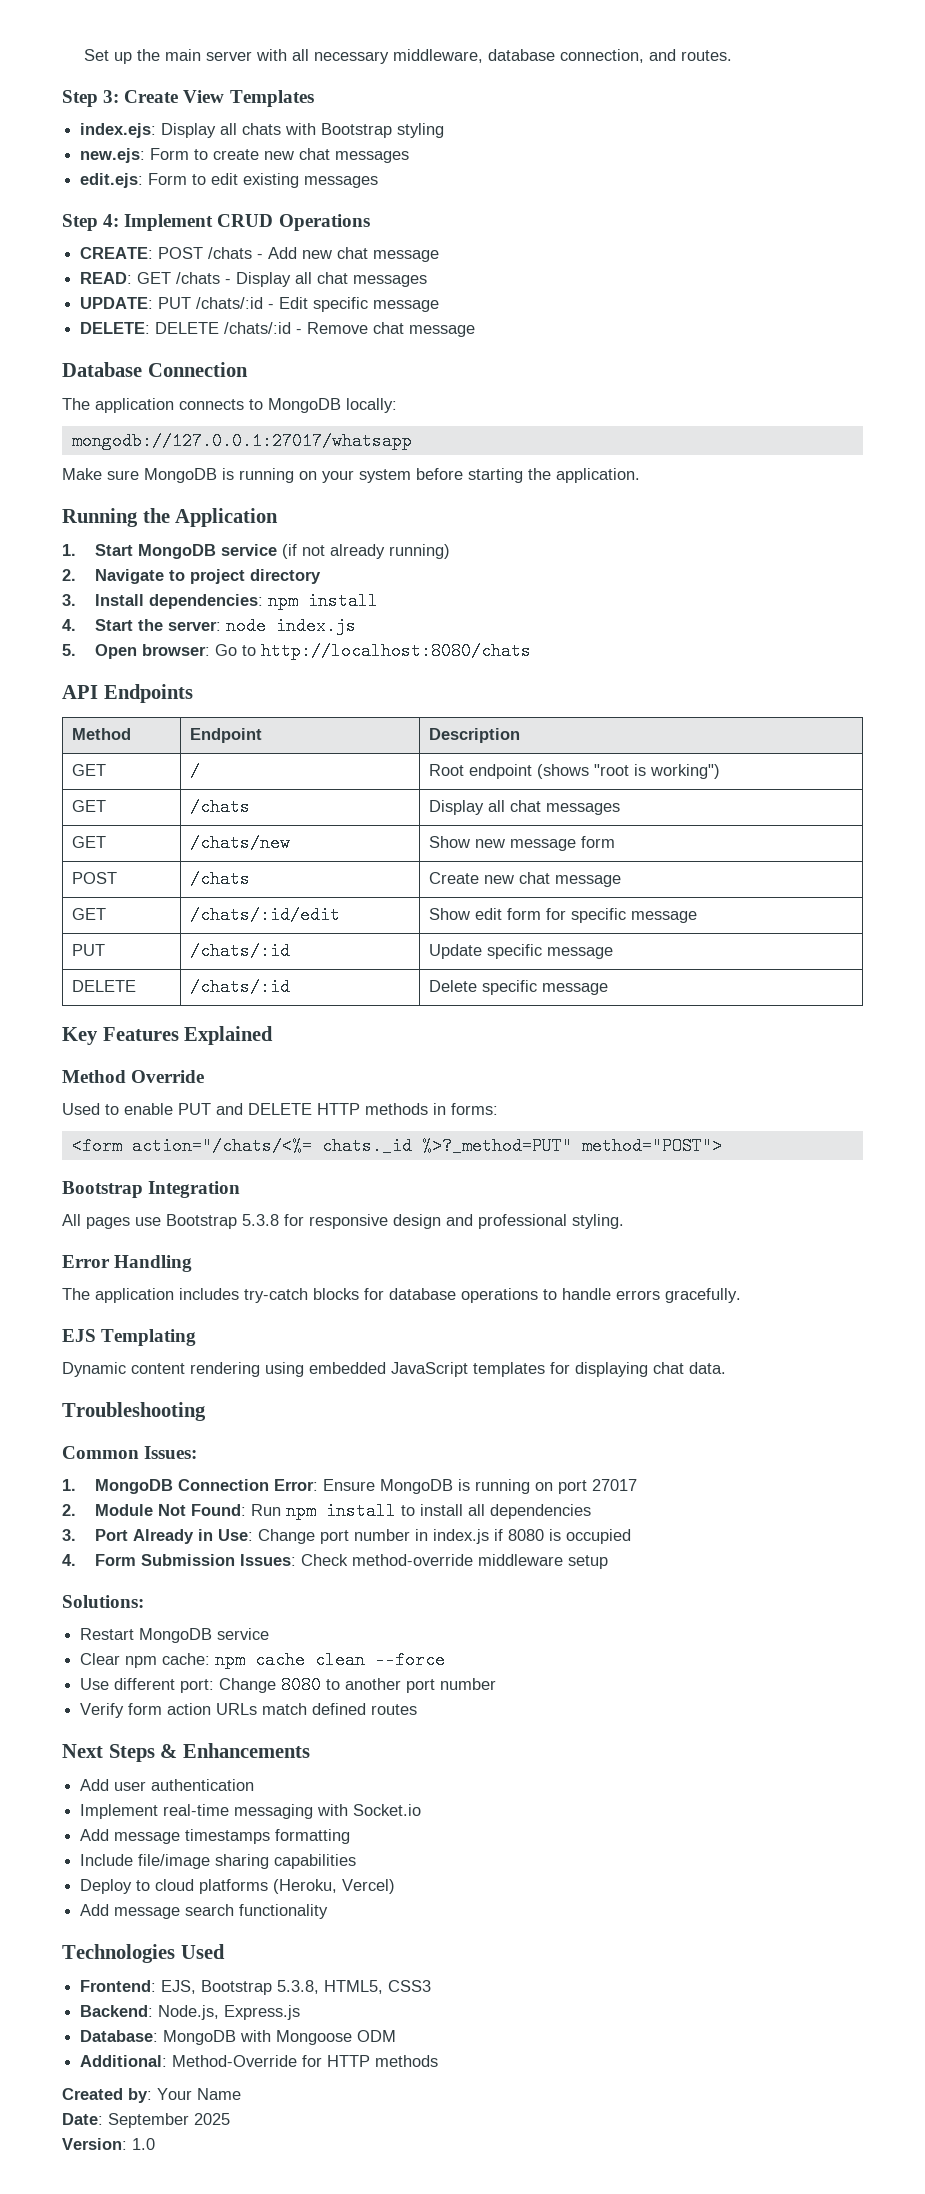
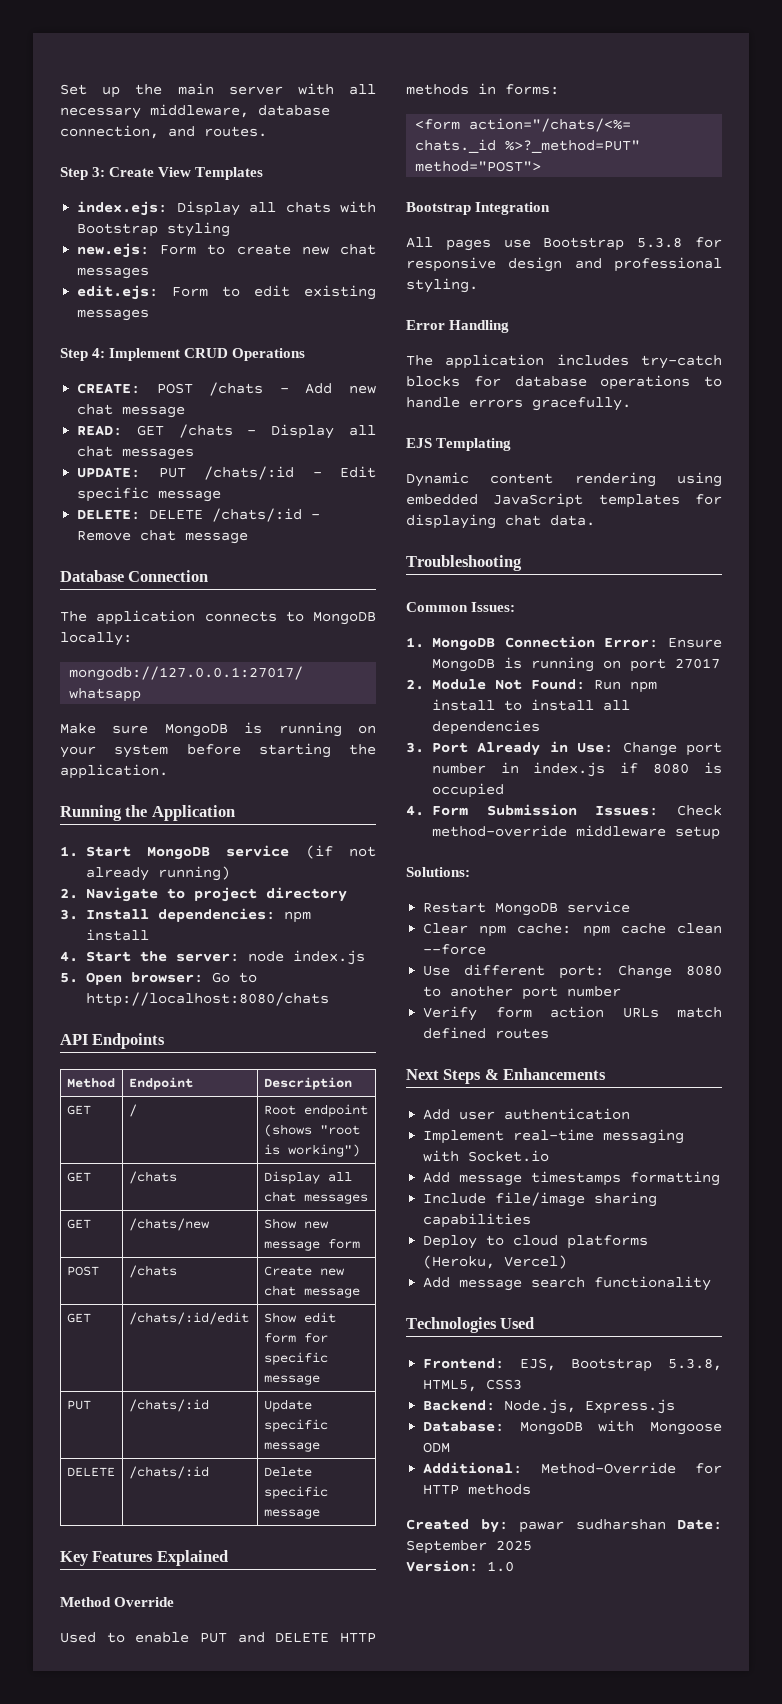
- Created by: Your Name
- Date: September 2025
+ Created by: pawar sudharshan Date: September 2025

